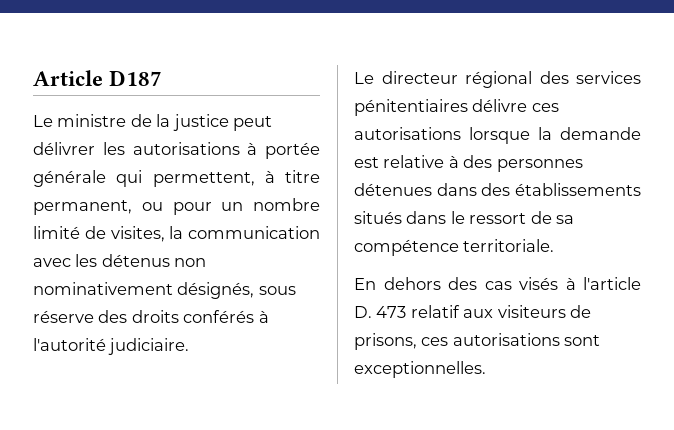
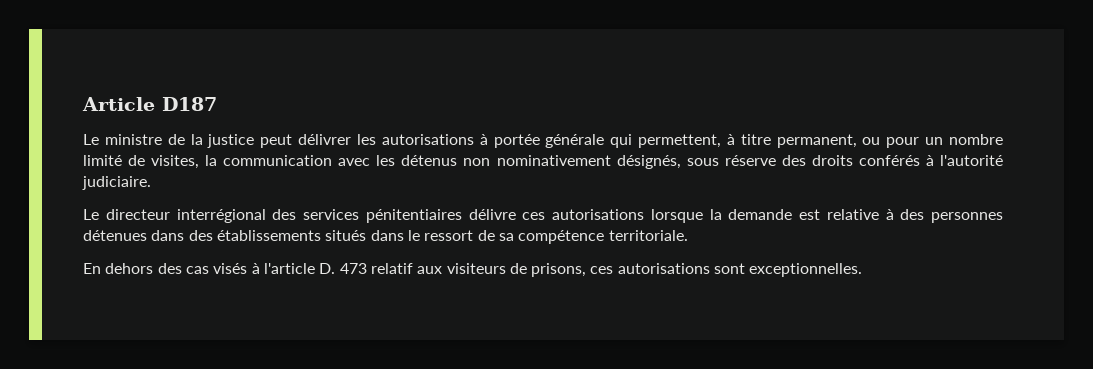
- Le directeur régional des services pénitentiaires délivre ces autorisations lorsque la demande est relative à des personnes détenues dans des établissements situés dans le ressort de sa compétence territoriale.
+ Le directeur interrégional des services pénitentiaires délivre ces autorisations lorsque la demande est relative à des personnes détenues dans des établissements situés dans le ressort de sa compétence territoriale.

